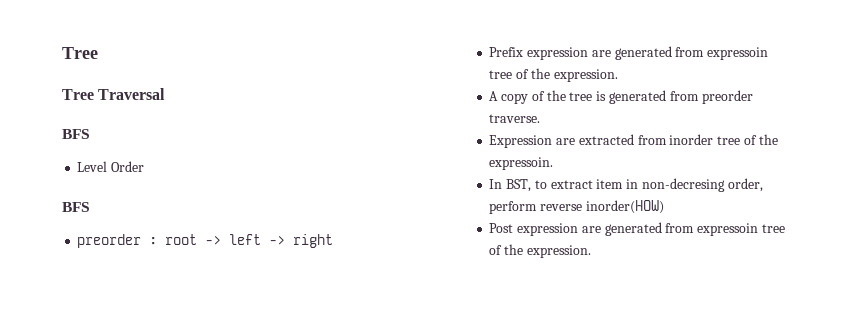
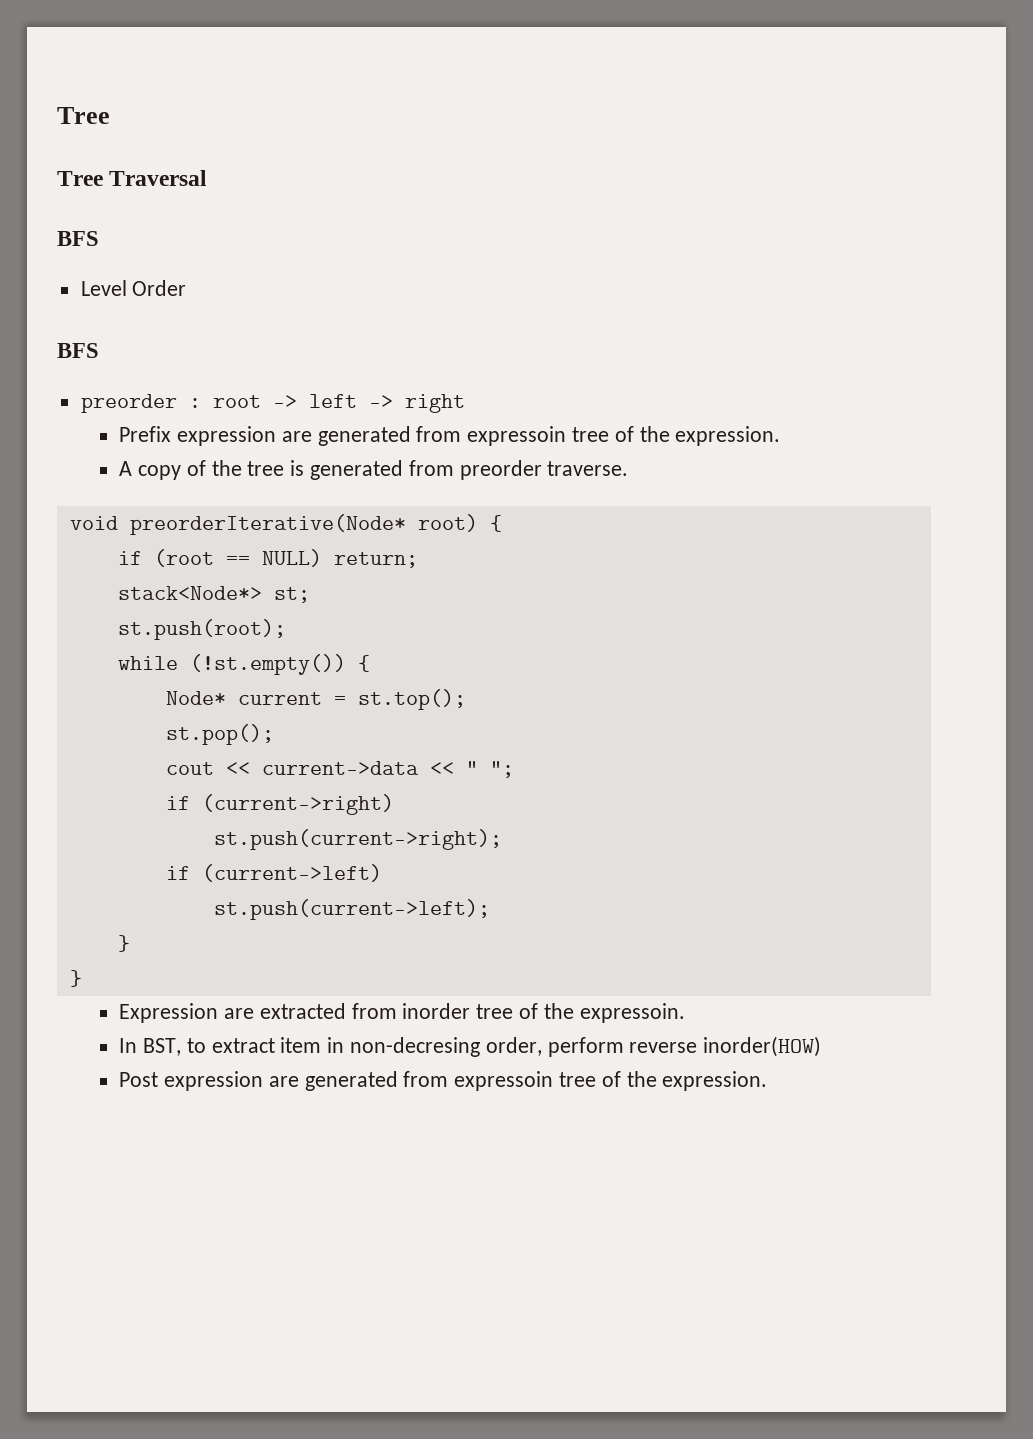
+ void preorderIterative(Node* root) {
+ if (root == NULL) return;
+ stack<Node*> st;
+ st.push(root);
+ while (!st.empty()) {
+ Node* current = st.top();
+ st.pop();
+ cout << current->data << " ";
+ if (current->right)
+ st.push(current->right);
+ if (current->left)
+ st.push(current->left);
+ }
+ }

